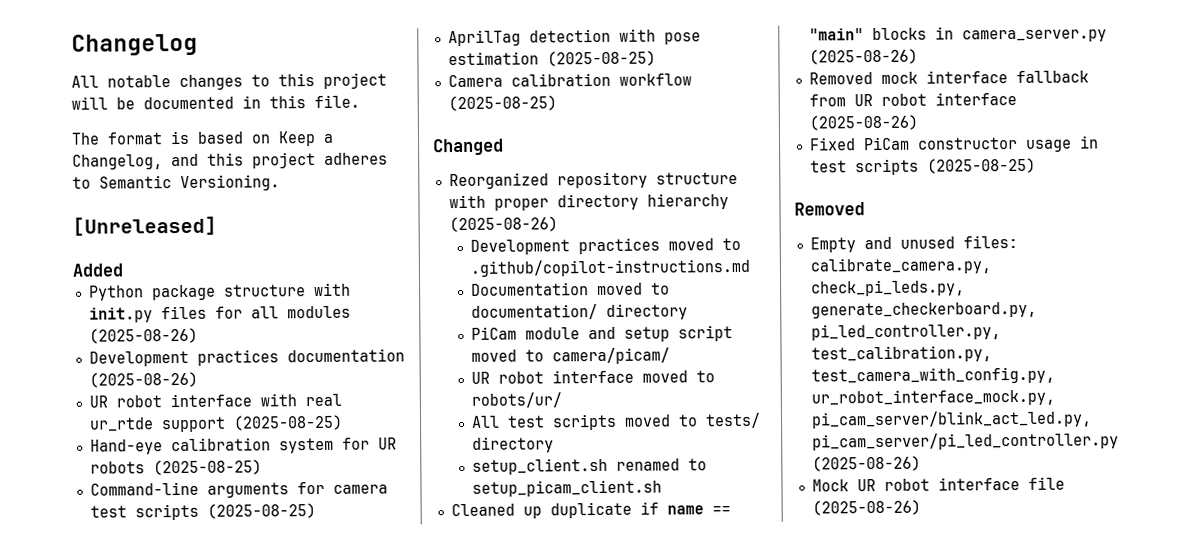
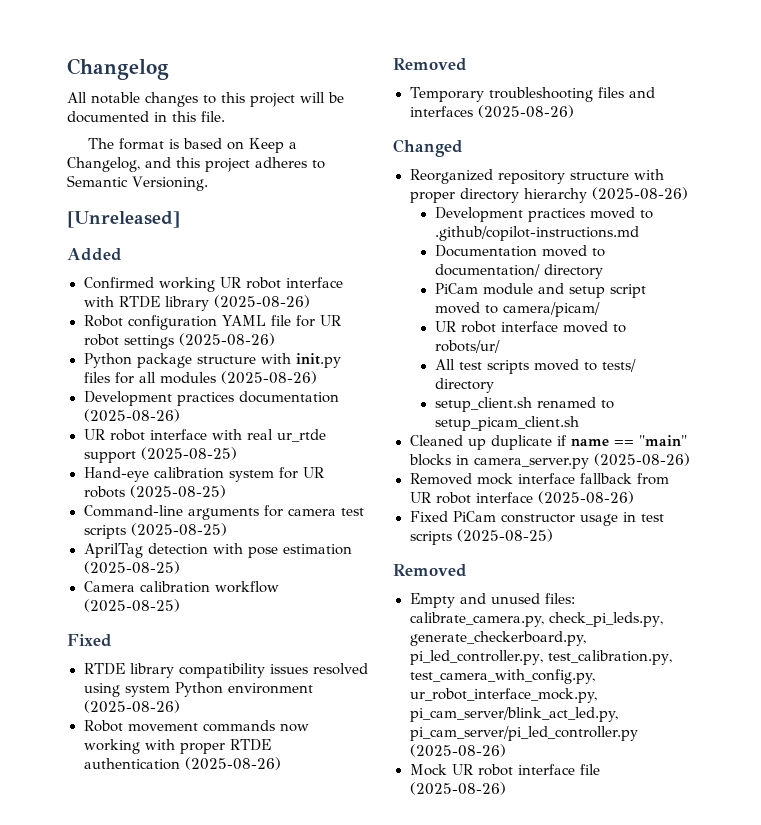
+ Confirmed working UR robot interface with RTDE library (2025-08-26)
+ Robot configuration YAML file for UR robot settings (2025-08-26)
  Camera calibration workflow (2025-08-25)
+ Fixed
+ RTDE library compatibility issues resolved using system Python environment (2025-08-26)
+ Robot movement commands now working with proper RTDE authentication (2025-08-26)
+ Removed
+ Temporary troubleshooting files and interfaces (2025-08-26)

